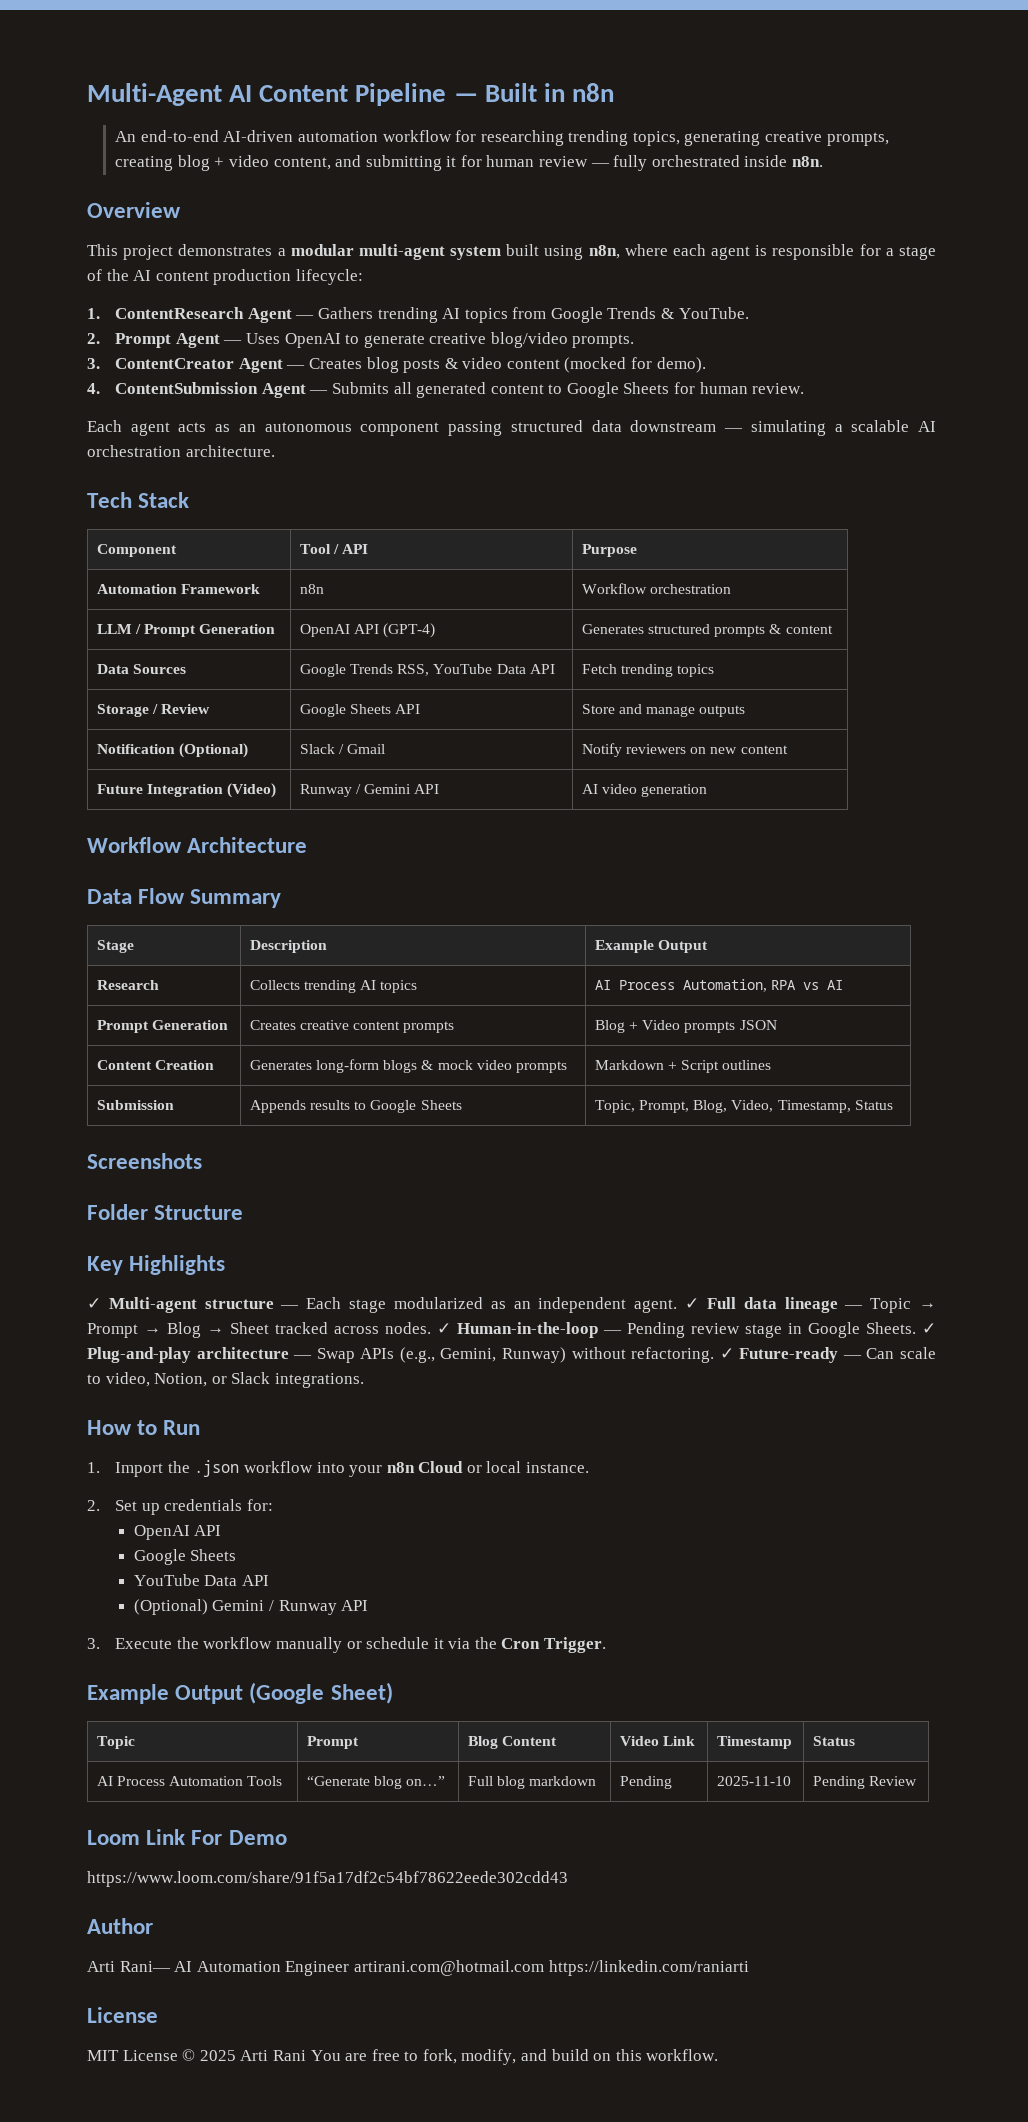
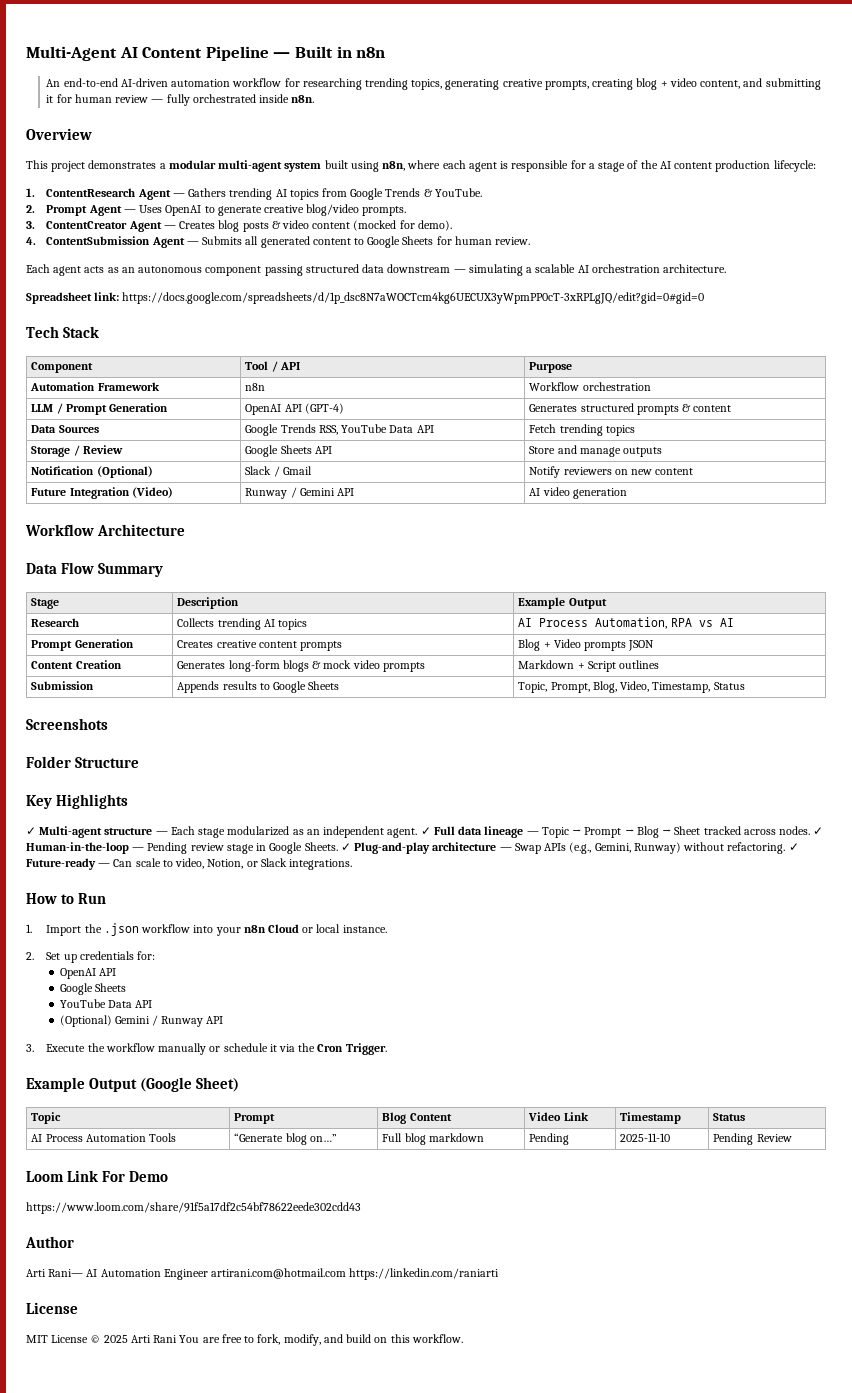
+ Spreadsheet link: https://docs.google.com/spreadsheets/d/1p_dsc8N7aWOCTcm4kg6UECUX3yWpmPP0cT-3xRPLgJQ/edit?gid=0#gid=0

